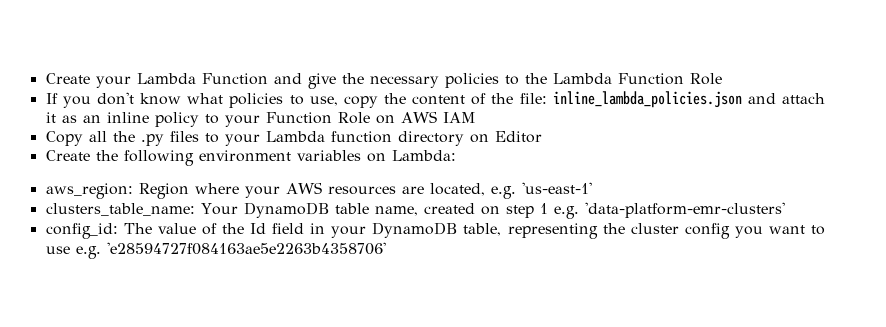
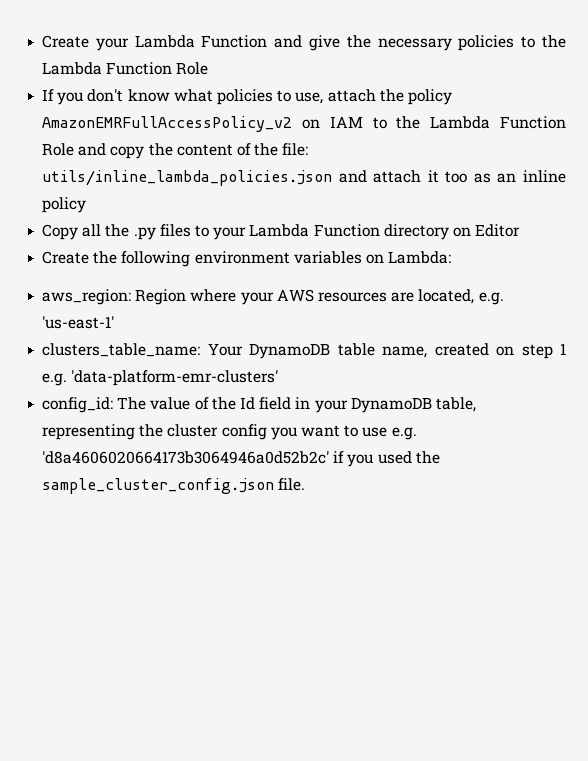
- If you don't know what policies to use, copy the content of the file: inline_lambda_policies.json and attach it as an inline policy to your Function Role on AWS IAM
+ If you don't know what policies to use, attach the policy AmazonEMRFullAccessPolicy_v2 on IAM to the Lambda Function Role and copy the content of the file: utils/inline_lambda_policies.json and attach it too as an inline policy
- Copy all the .py files to your Lambda function directory on Editor
+ Copy all the .py files to your Lambda Function directory on Editor
- config_id: The value of the Id field in your DynamoDB table, representing the cluster config you want to use e.g. 'e28594727f084163ae5e2263b4358706'
+ config_id: The value of the Id field in your DynamoDB table, representing the cluster config you want to use e.g. 'd8a4606020664173b3064946a0d52b2c' if you used the sample_cluster_config.json file.

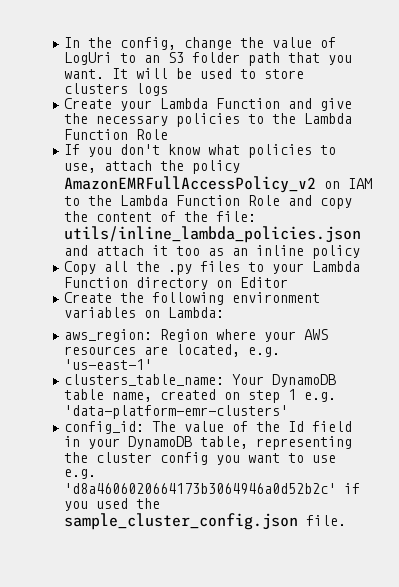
+ In the config, change the value of LogUri to an S3 folder path that you want. It will be used to store clusters logs

